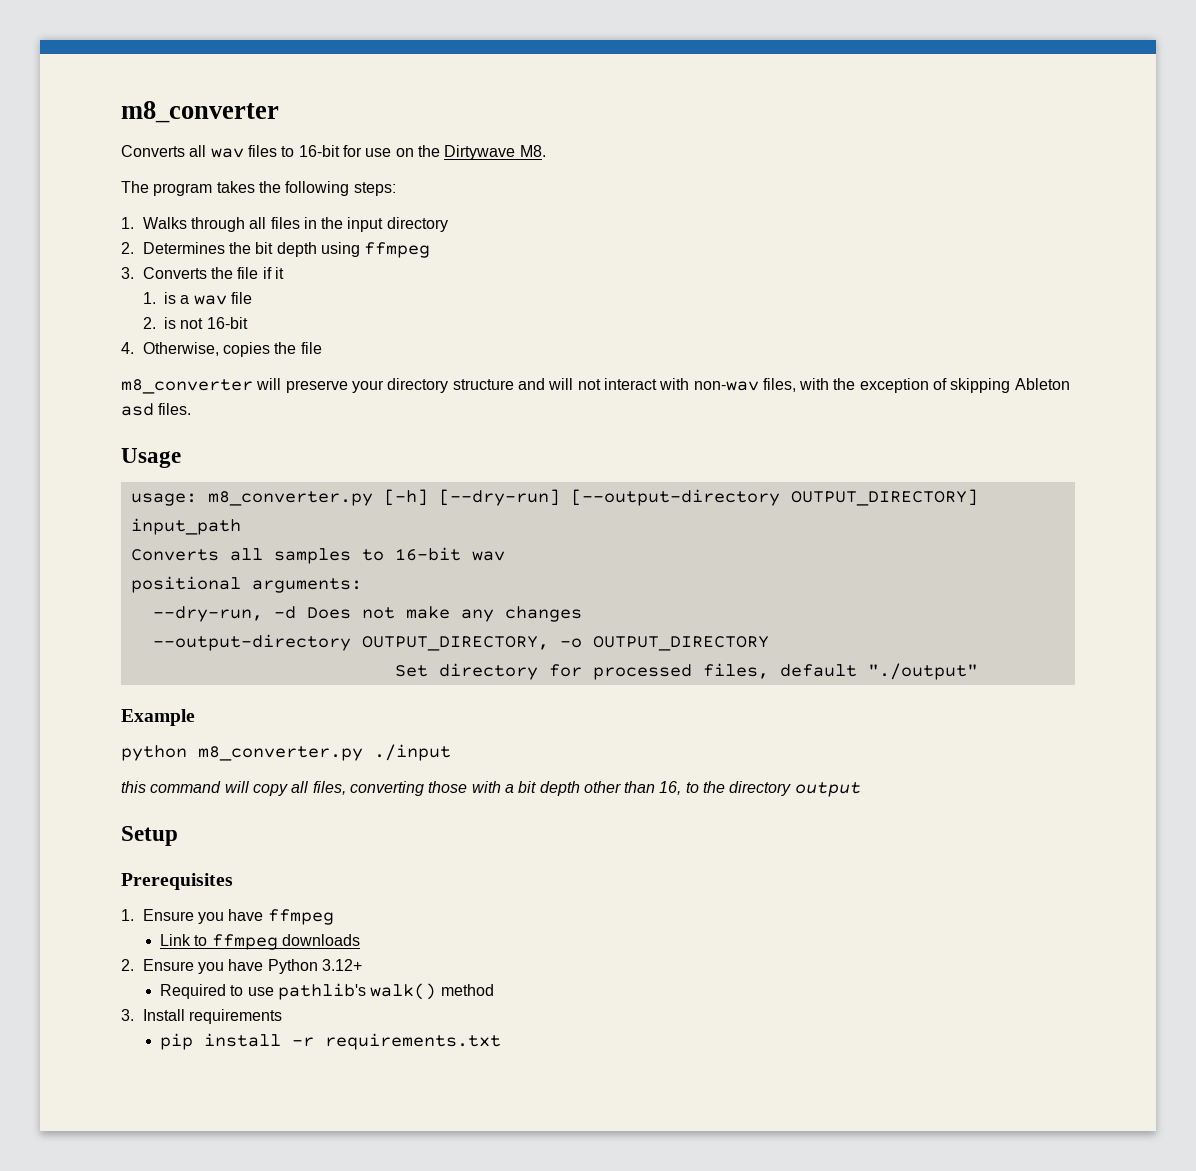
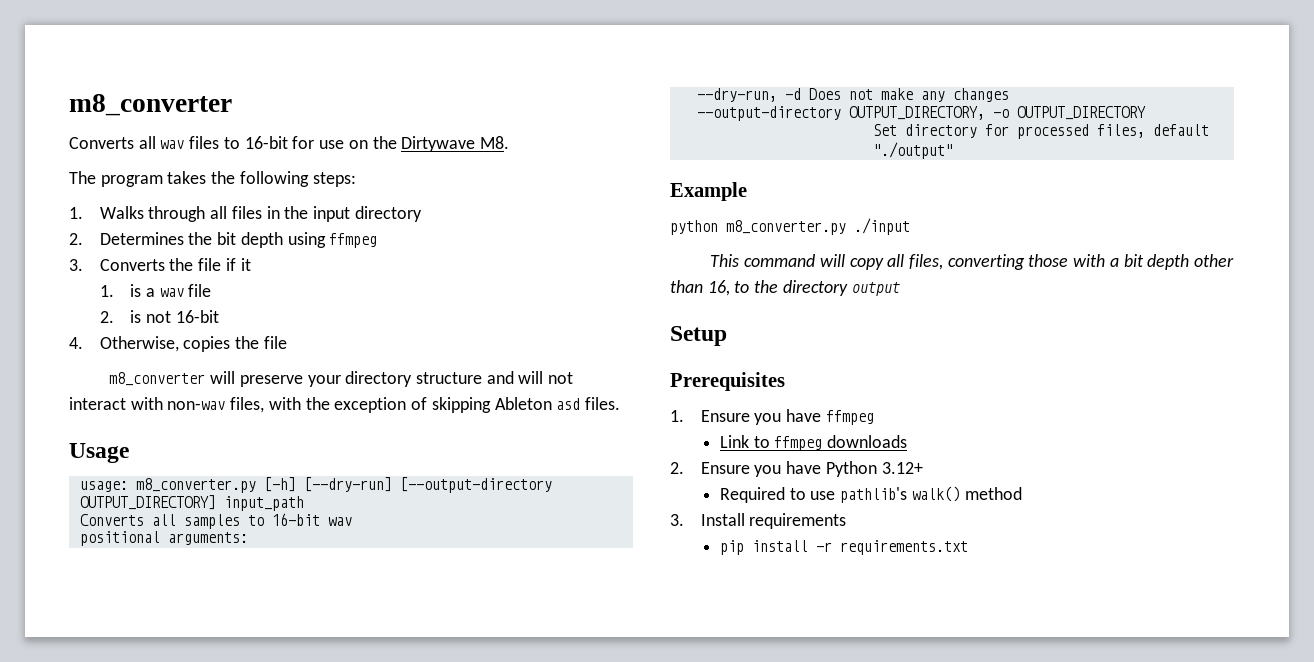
- this command will copy all files, converting those with a bit depth other than 16, to the directory output
+ This command will copy all files, converting those with a bit depth other than 16, to the directory output

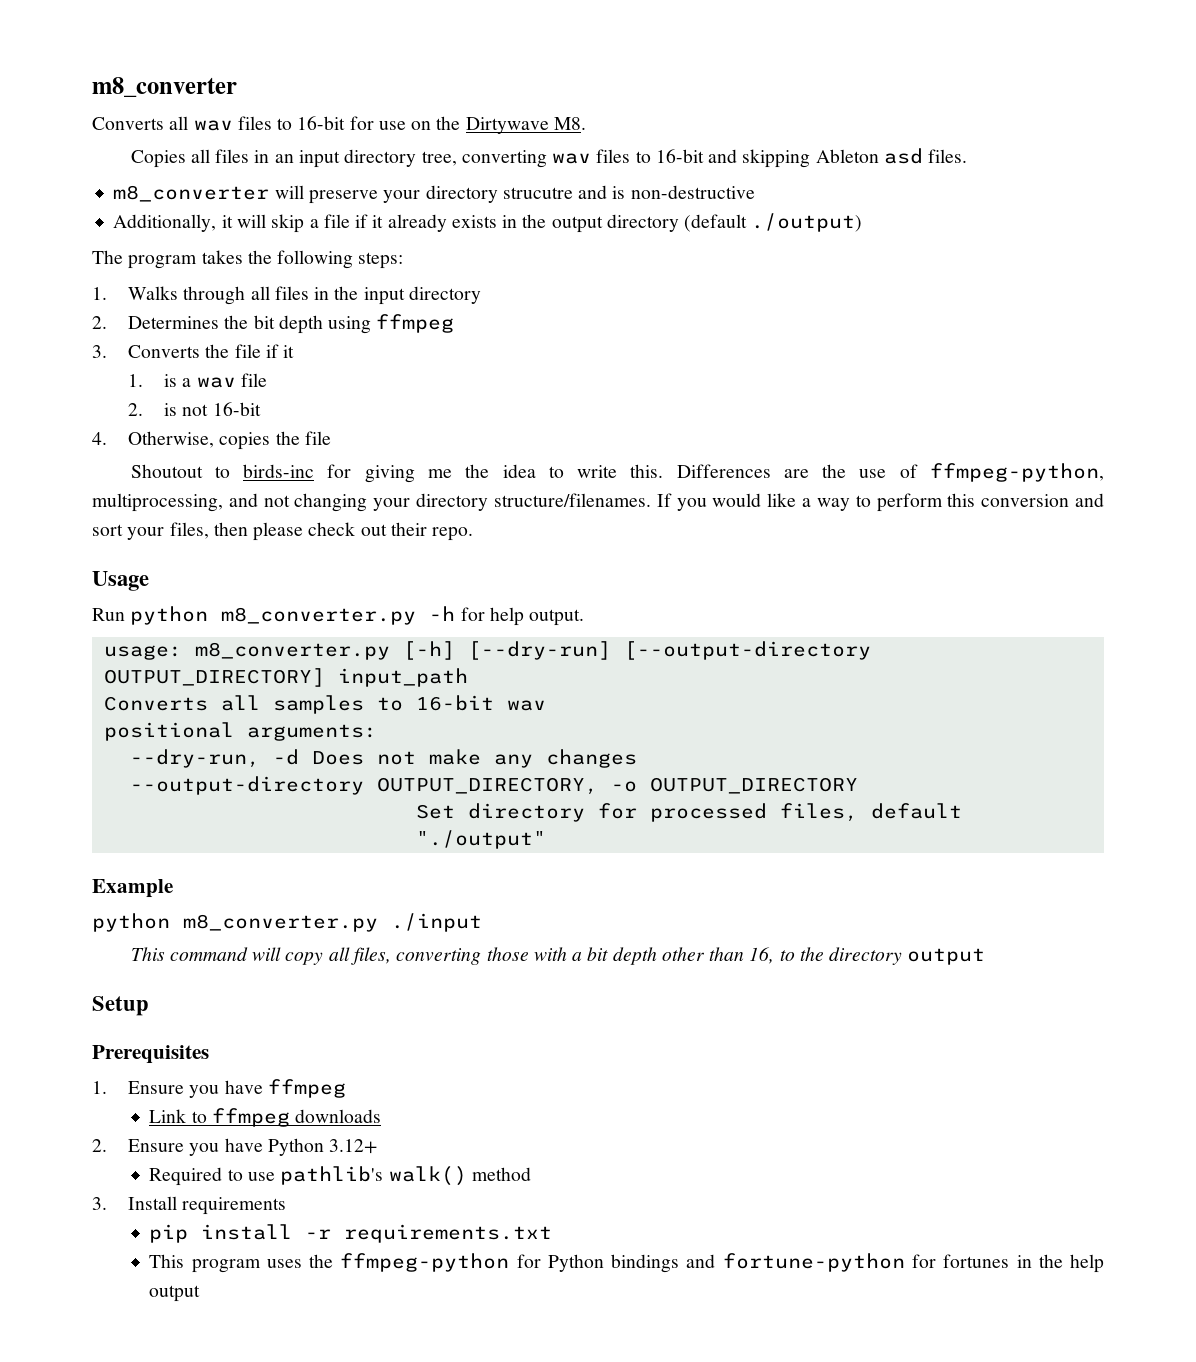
+ Copies all files in an input directory tree, converting wav files to 16-bit and skipping Ableton asd files.
+ m8_converter will preserve your directory strucutre and is non-destructive
+ Additionally, it will skip a file if it already exists in the output directory (default ./output)
- m8_converter will preserve your directory structure and will not interact with non-wav files, with the exception of skipping Ableton asd files.
+ Shoutout to birds-inc for giving me the idea to write this. Differences are the use of ffmpeg-python, multiprocessing, and not changing your directory structure/filenames. If you would like a way to perform this conversion and sort your files, then please check out their repo.
  Usage
+ Run python m8_converter.py -h for help output.
+ This program uses the ffmpeg-python for Python bindings and fortune-python for fortunes in the help output

